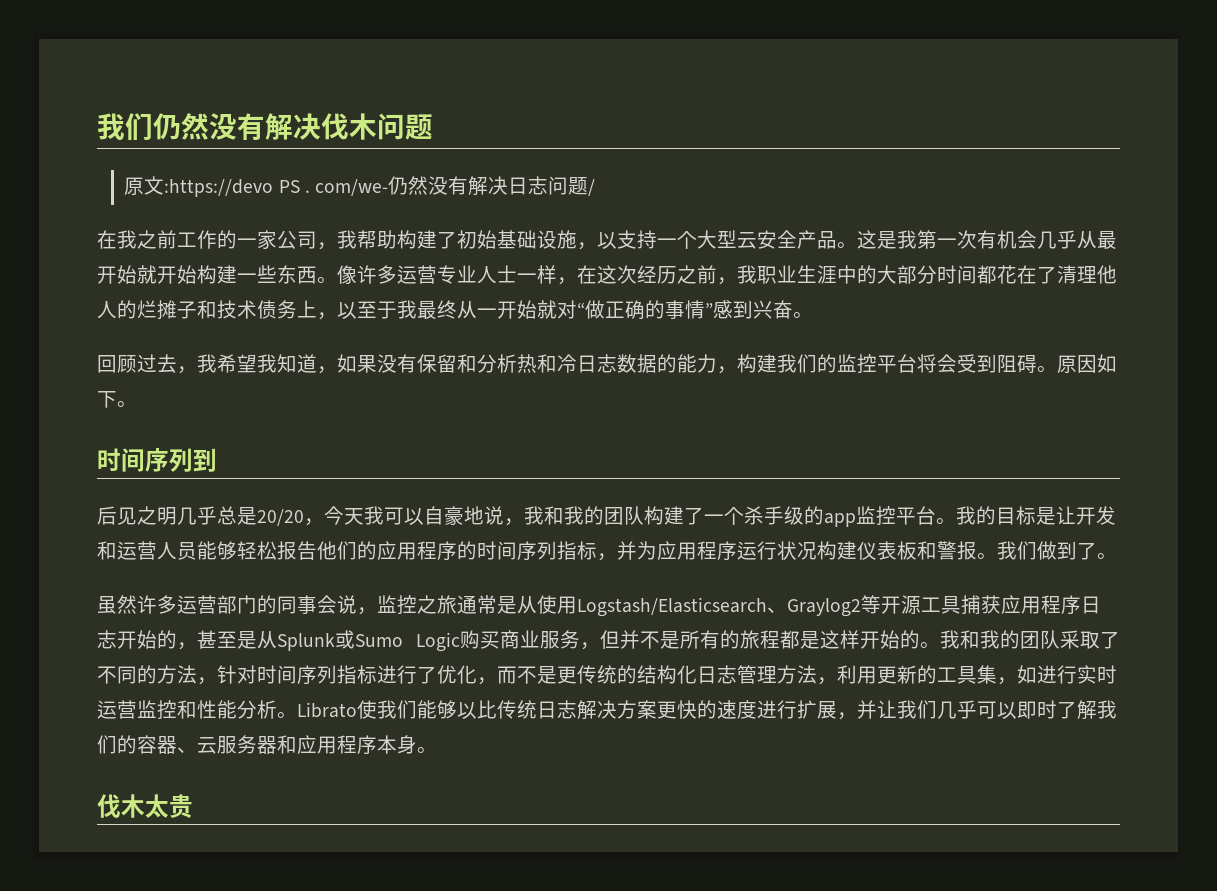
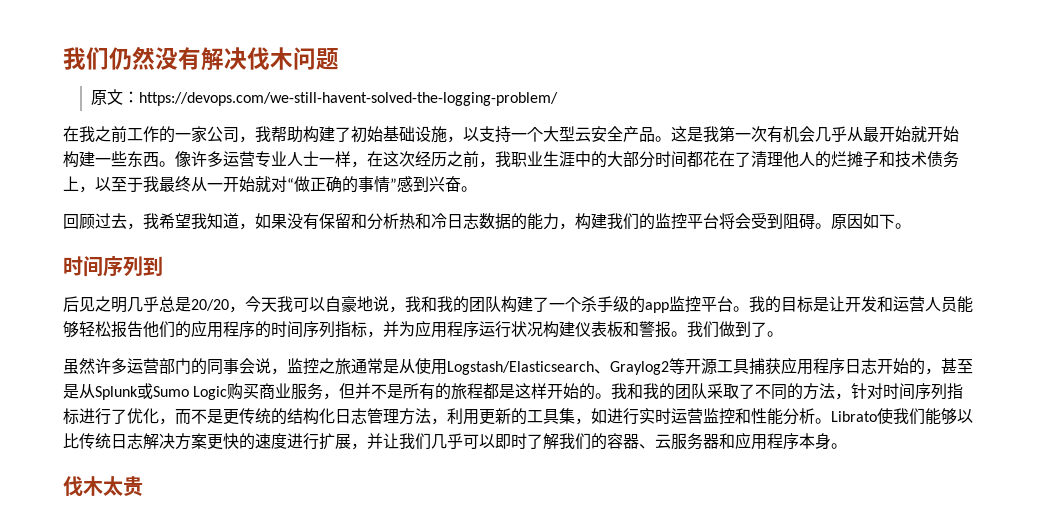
- 原文:https://devo PS . com/we-仍然没有解决日志问题/
+ 原文：https://devops.com/we-still-havent-solved-the-logging-problem/

